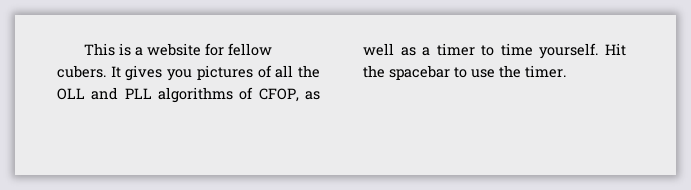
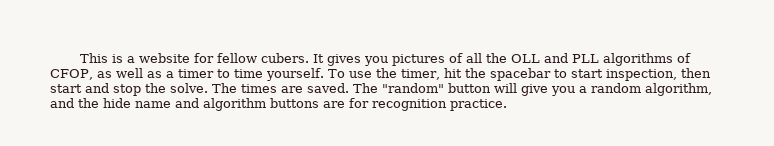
- Hit the spacebar to use the timer.
+ To use the timer, hit the spacebar to start inspection, then start and stop the solve. The times are saved. The "random" button will give you a random algorithm, and the hide name and algorithm buttons are for recognition practice.

